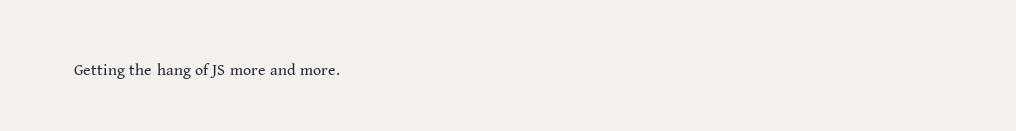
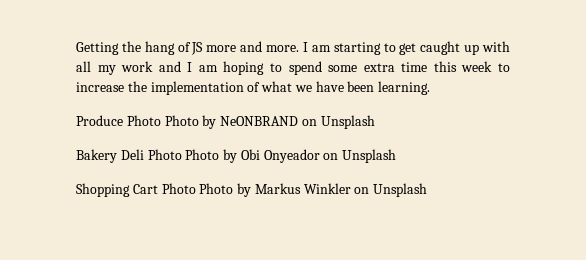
+ I am starting to get caught up with all my work and I am hoping to spend some extra time this week to increase the implementation of what we have been learning.
+ Produce Photo Photo by NeONBRAND on Unsplash
+ Bakery Deli Photo Photo by Obi Onyeador on Unsplash
+ Shopping Cart Photo Photo by Markus Winkler on Unsplash

